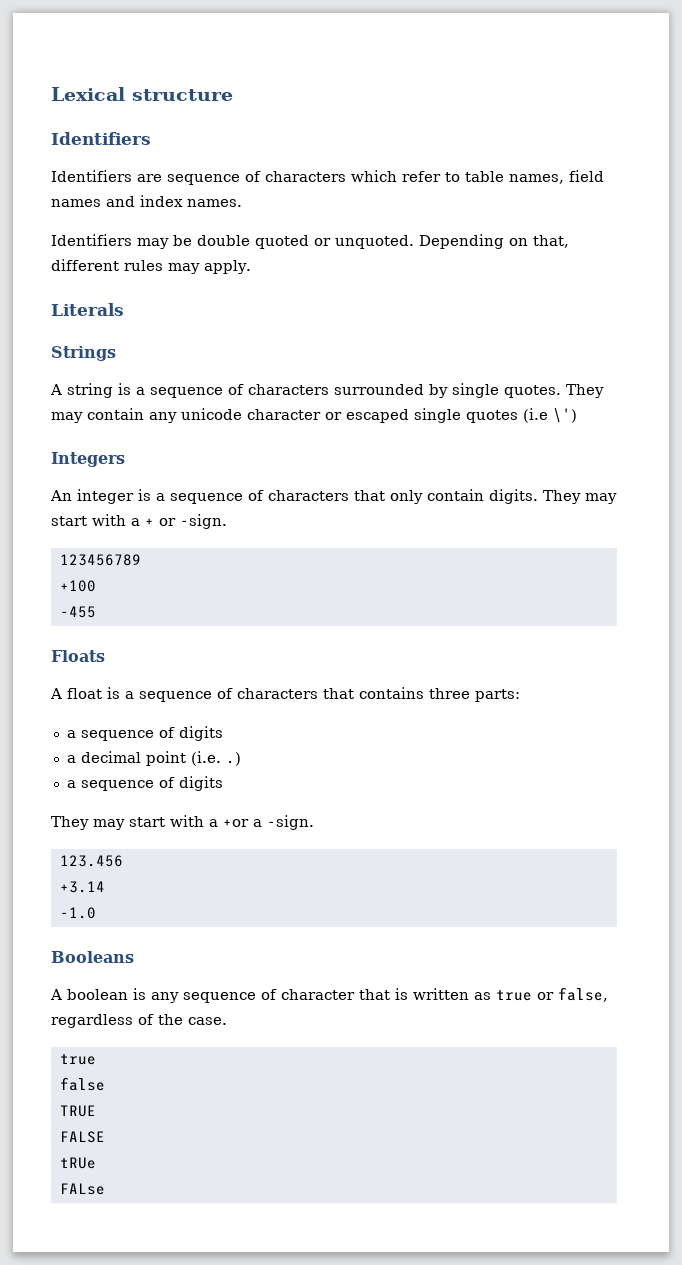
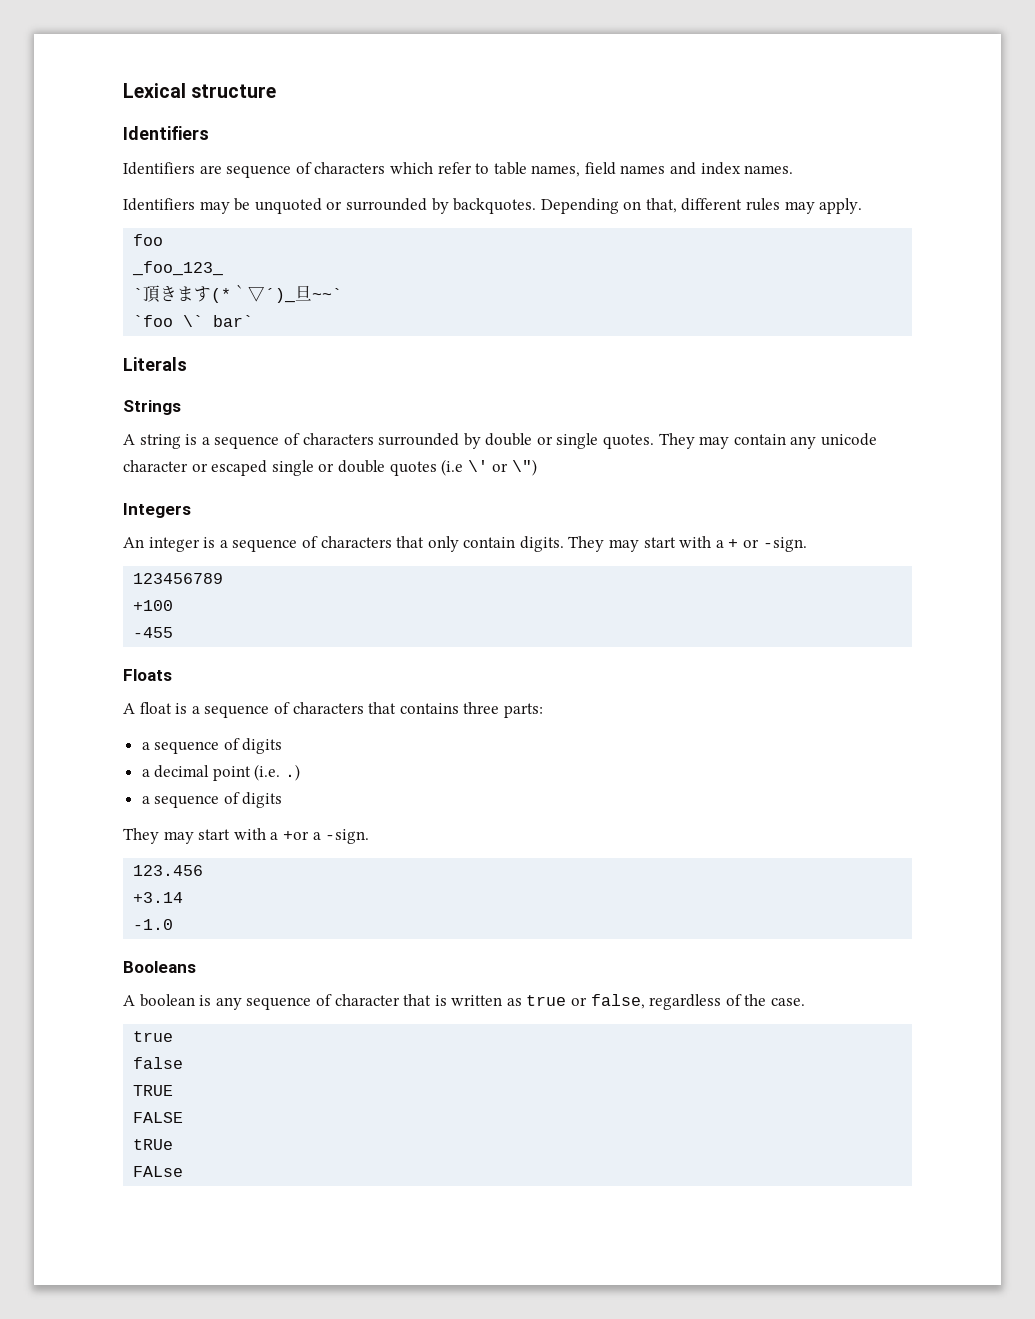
- Identifiers may be double quoted or unquoted.
+ Identifiers may be unquoted or surrounded by backquotes.
+ foo
+ _foo_123_
+ `頂きます(*｀▽´)_旦~~`
+ `foo \` bar`
- A string is a sequence of characters surrounded by single quotes.
+ A string is a sequence of characters surrounded by double or single quotes.
- They may contain any unicode character or escaped single quotes (i.e \')
+ They may contain any unicode character or escaped single or double quotes (i.e \' or \")

